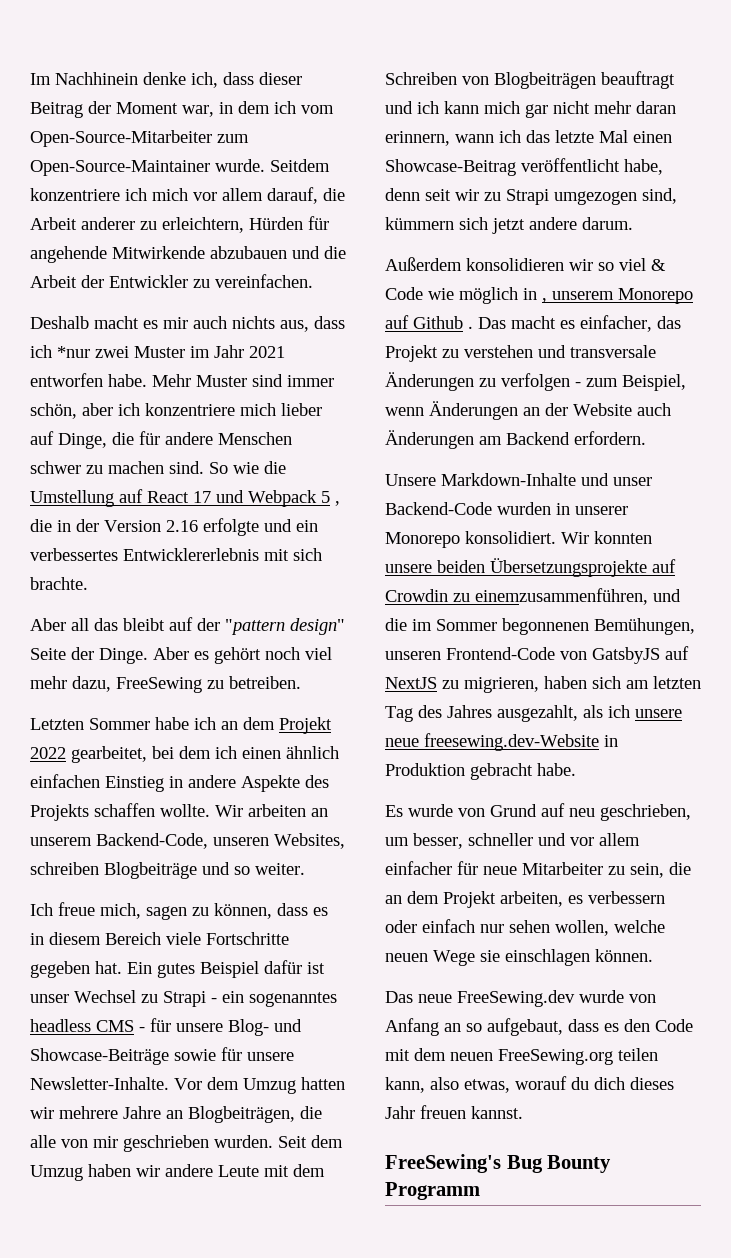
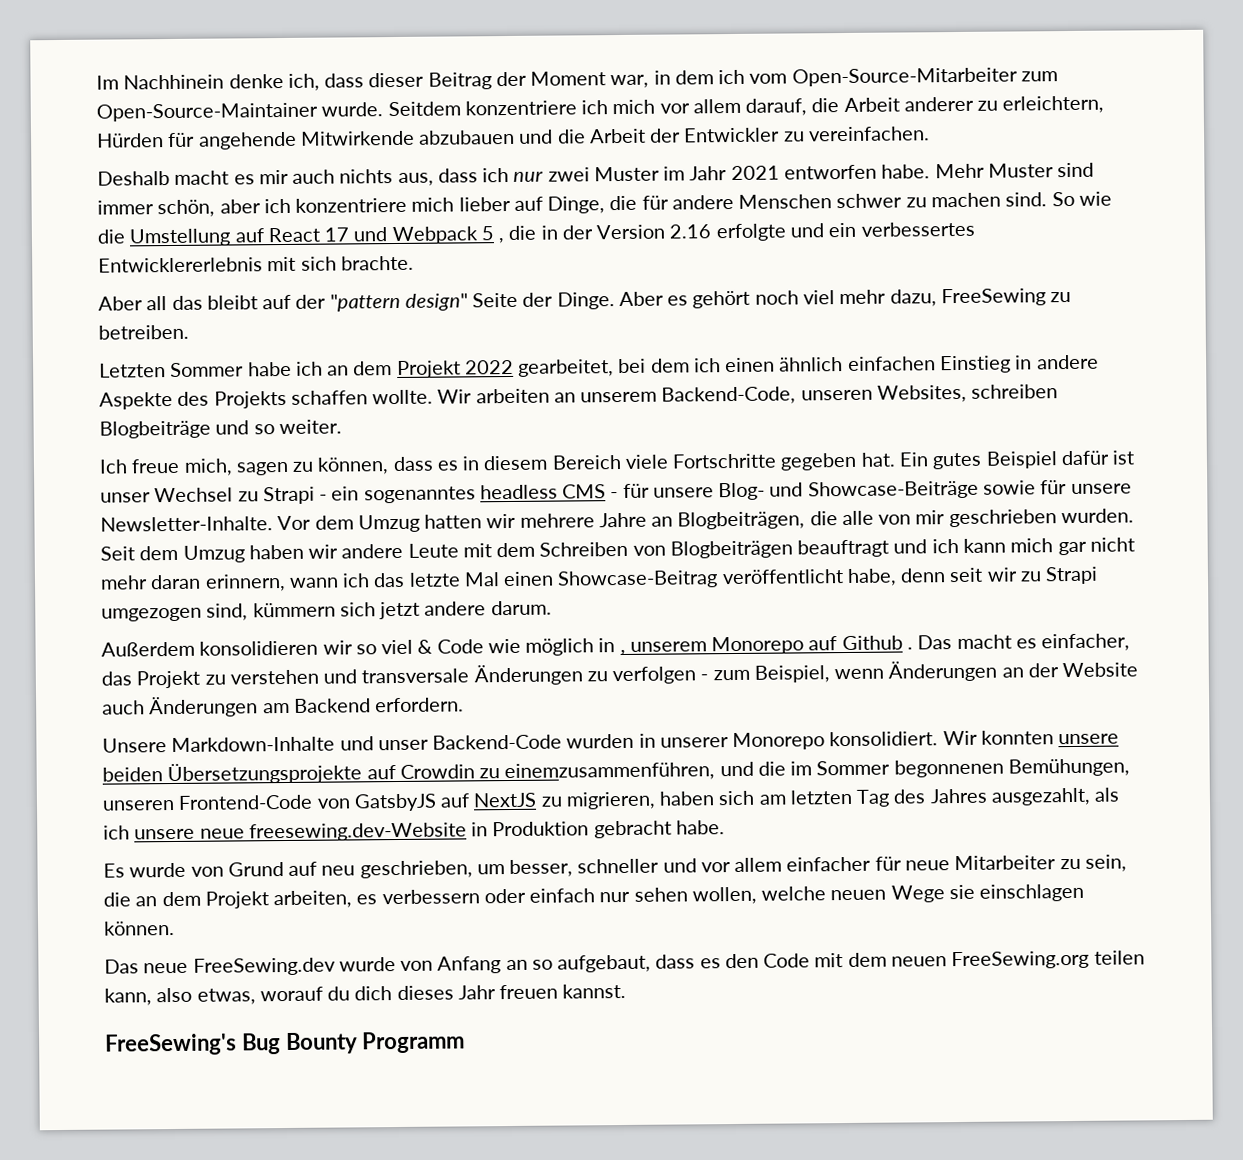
- Deshalb macht es mir auch nichts aus, dass ich *nur zwei Muster im Jahr 2021 entworfen habe.
+ Deshalb macht es mir auch nichts aus, dass ich nur zwei Muster im Jahr 2021 entworfen habe.

